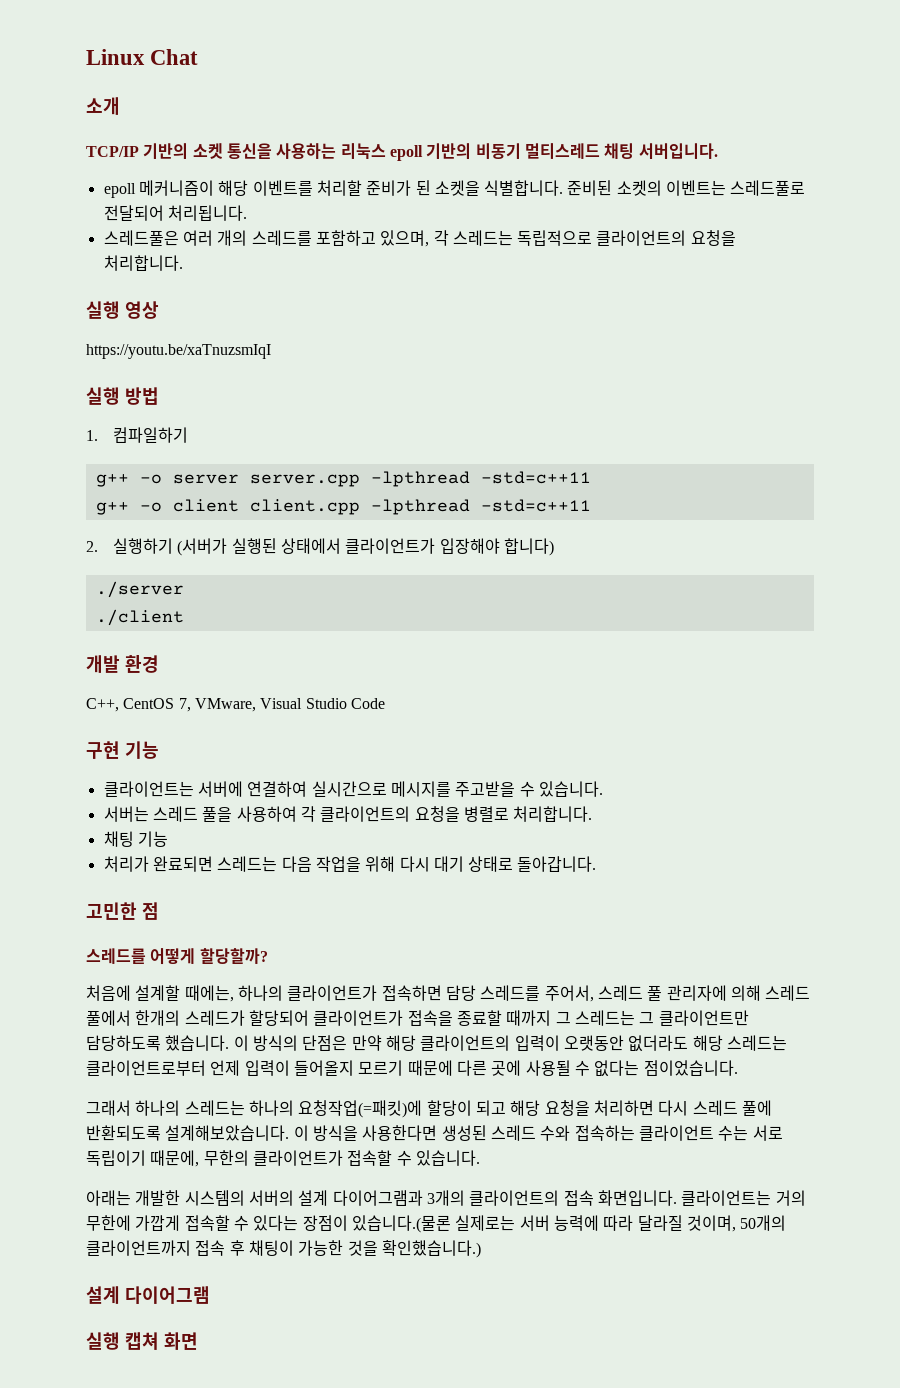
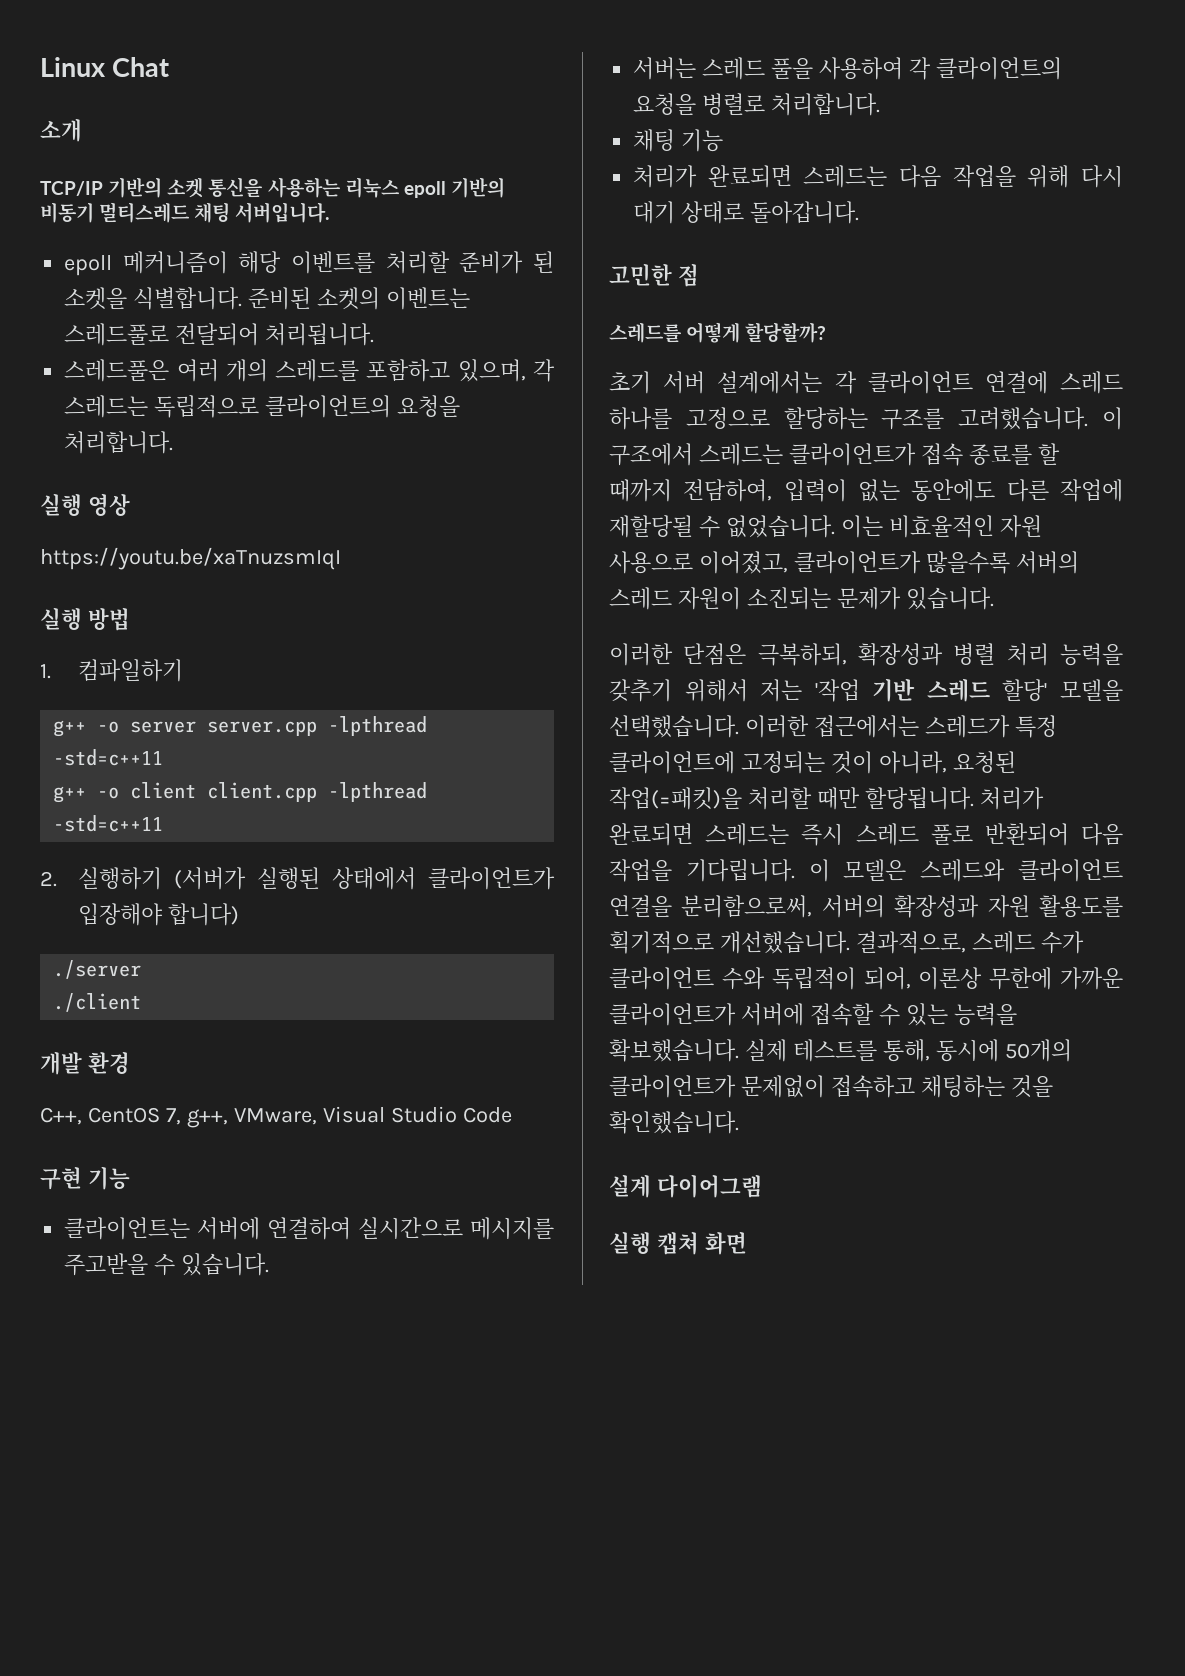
- C++, CentOS 7, VMware, Visual Studio Code
+ C++, CentOS 7, g++, VMware, Visual Studio Code
- 처음에 설계할 때에는, 하나의 클라이언트가 접속하면 담당 스레드를 주어서, 스레드 풀 관리자에 의해 스레드 풀에서 한개의 스레드가 할당되어 클라이언트가 접속을 종료할 때까지 그 스레드는 그 클라이언트만 담당하도록 했습니다. 이 방식의 단점은 만약 해당 클라이언트의 입력이 오랫동안 없더라도 해당 스레드는 클라이언트로부터 언제 입력이 들어올지 모르기 때문에 다른 곳에 사용될 수 없다는 점이었습니다.
- 그래서 하나의 스레드는 하나의 요청작업(=패킷)에 할당이 되고 해당 요청을 처리하면 다시 스레드 풀에 반환되도록 설계해보았습니다. 이 방식을 사용한다면 생성된 스레드 수와 접속하는 클라이언트 수는 서로 독립이기 때문에, 무한의 클라이언트가 접속할 수 있습니다.
- 아래는 개발한 시스템의 서버의 설계 다이어그램과 3개의 클라이언트의 접속 화면입니다. 클라이언트는 거의 무한에 가깝게 접속할 수 있다는 장점이 있습니다.(물론 실제로는 서버 능력에 따라 달라질 것이며, 50개의 클라이언트까지 접속 후 채팅이 가능한 것을 확인했습니다.)
+ 초기 서버 설계에서는 각 클라이언트 연결에 스레드 하나를 고정으로 할당하는 구조를 고려했습니다. 이 구조에서 스레드는 클라이언트가 접속 종료를 할 때까지 전담하여, 입력이 없는 동안에도 다른 작업에 재할당될 수 없었습니다. 이는 비효율적인 자원 사용으로 이어졌고, 클라이언트가 많을수록 서버의 스레드 자원이 소진되는 문제가 있습니다.
+ 이러한 단점은 극복하되, 확장성과 병렬 처리 능력을 갖추기 위해서 저는 '작업 기반 스레드 할당' 모델을 선택했습니다. 이러한 접근에서는 스레드가 특정 클라이언트에 고정되는 것이 아니라, 요청된 작업(=패킷)을 처리할 때만 할당됩니다. 처리가 완료되면 스레드는 즉시 스레드 풀로 반환되어 다음 작업을 기다립니다. 이 모델은 스레드와 클라이언트 연결을 분리함으로써, 서버의 확장성과 자원 활용도를 획기적으로 개선했습니다. 결과적으로, 스레드 수가 클라이언트 수와 독립적이 되어, 이론상 무한에 가까운 클라이언트가 서버에 접속할 수 있는 능력을 확보했습니다. 실제 테스트를 통해, 동시에 50개의 클라이언트가 문제없이 접속하고 채팅하는 것을 확인했습니다.

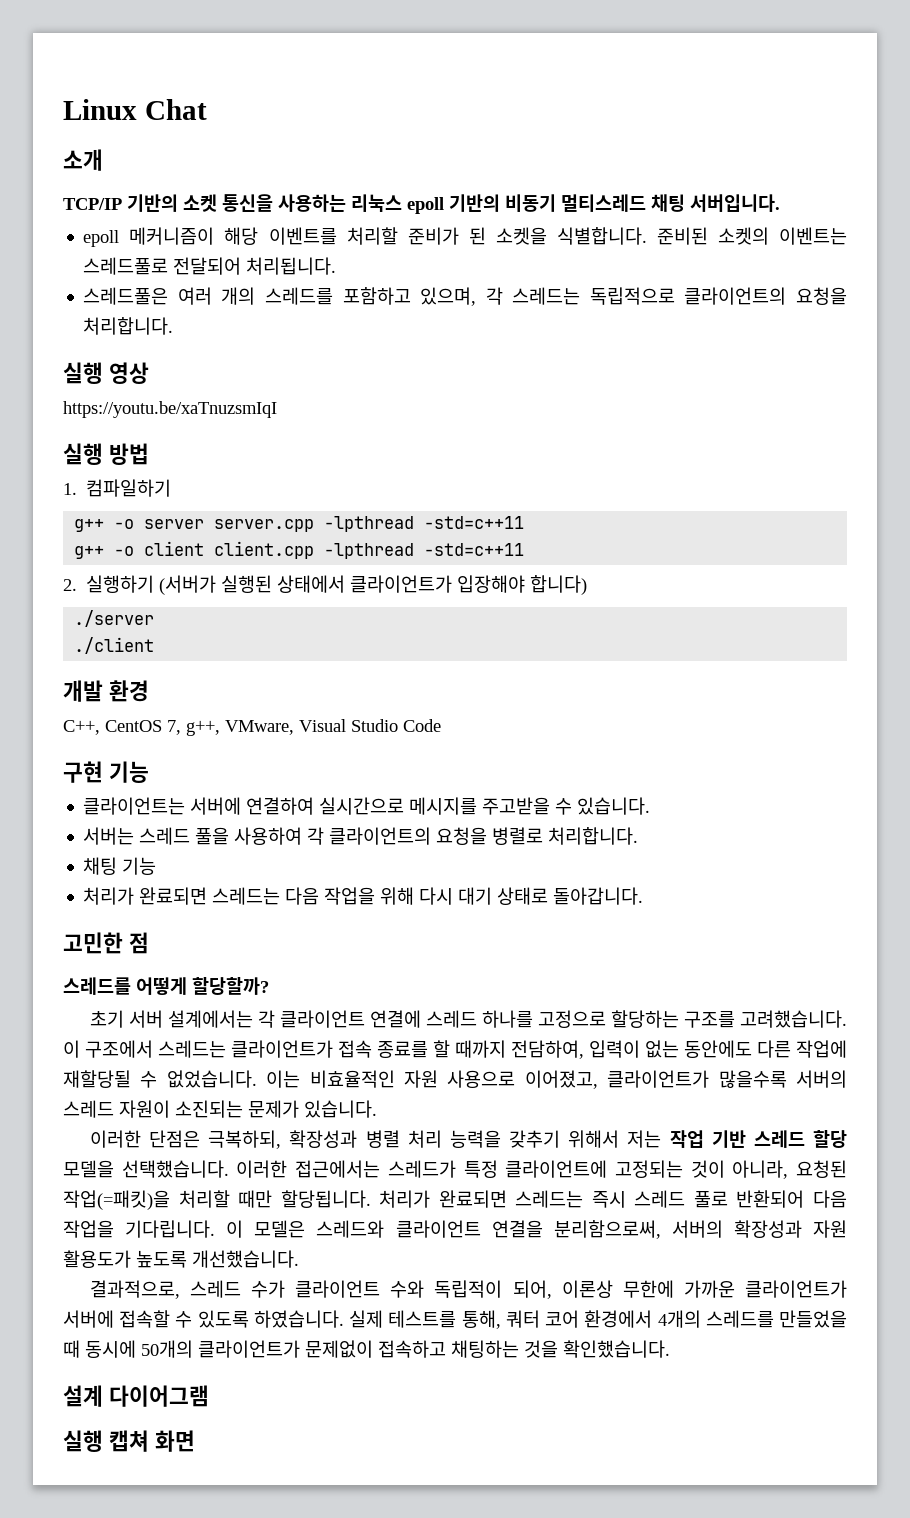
- 이러한 단점은 극복하되, 확장성과 병렬 처리 능력을 갖추기 위해서 저는 '작업 기반 스레드 할당' 모델을 선택했습니다.
+ 이러한 단점은 극복하되, 확장성과 병렬 처리 능력을 갖추기 위해서 저는 작업 기반 스레드 할당 모델을 선택했습니다.
- 이 모델은 스레드와 클라이언트 연결을 분리함으로써, 서버의 확장성과 자원 활용도를 획기적으로 개선했습니다. 결과적으로, 스레드 수가 클라이언트 수와 독립적이 되어, 이론상 무한에 가까운 클라이언트가 서버에 접속할 수 있는 능력을 확보했습니다. 실제 테스트를 통해, 동시에 50개의 클라이언트가 문제없이 접속하고 채팅하는 것을 확인했습니다.
+ 이 모델은 스레드와 클라이언트 연결을 분리함으로써, 서버의 확장성과 자원 활용도가 높도록 개선했습니다.
+ 결과적으로, 스레드 수가 클라이언트 수와 독립적이 되어, 이론상 무한에 가까운 클라이언트가 서버에 접속할 수 있도록 하였습니다. 실제 테스트를 통해, 쿼터 코어 환경에서 4개의 스레드를 만들었을 때 동시에 50개의 클라이언트가 문제없이 접속하고 채팅하는 것을 확인했습니다.

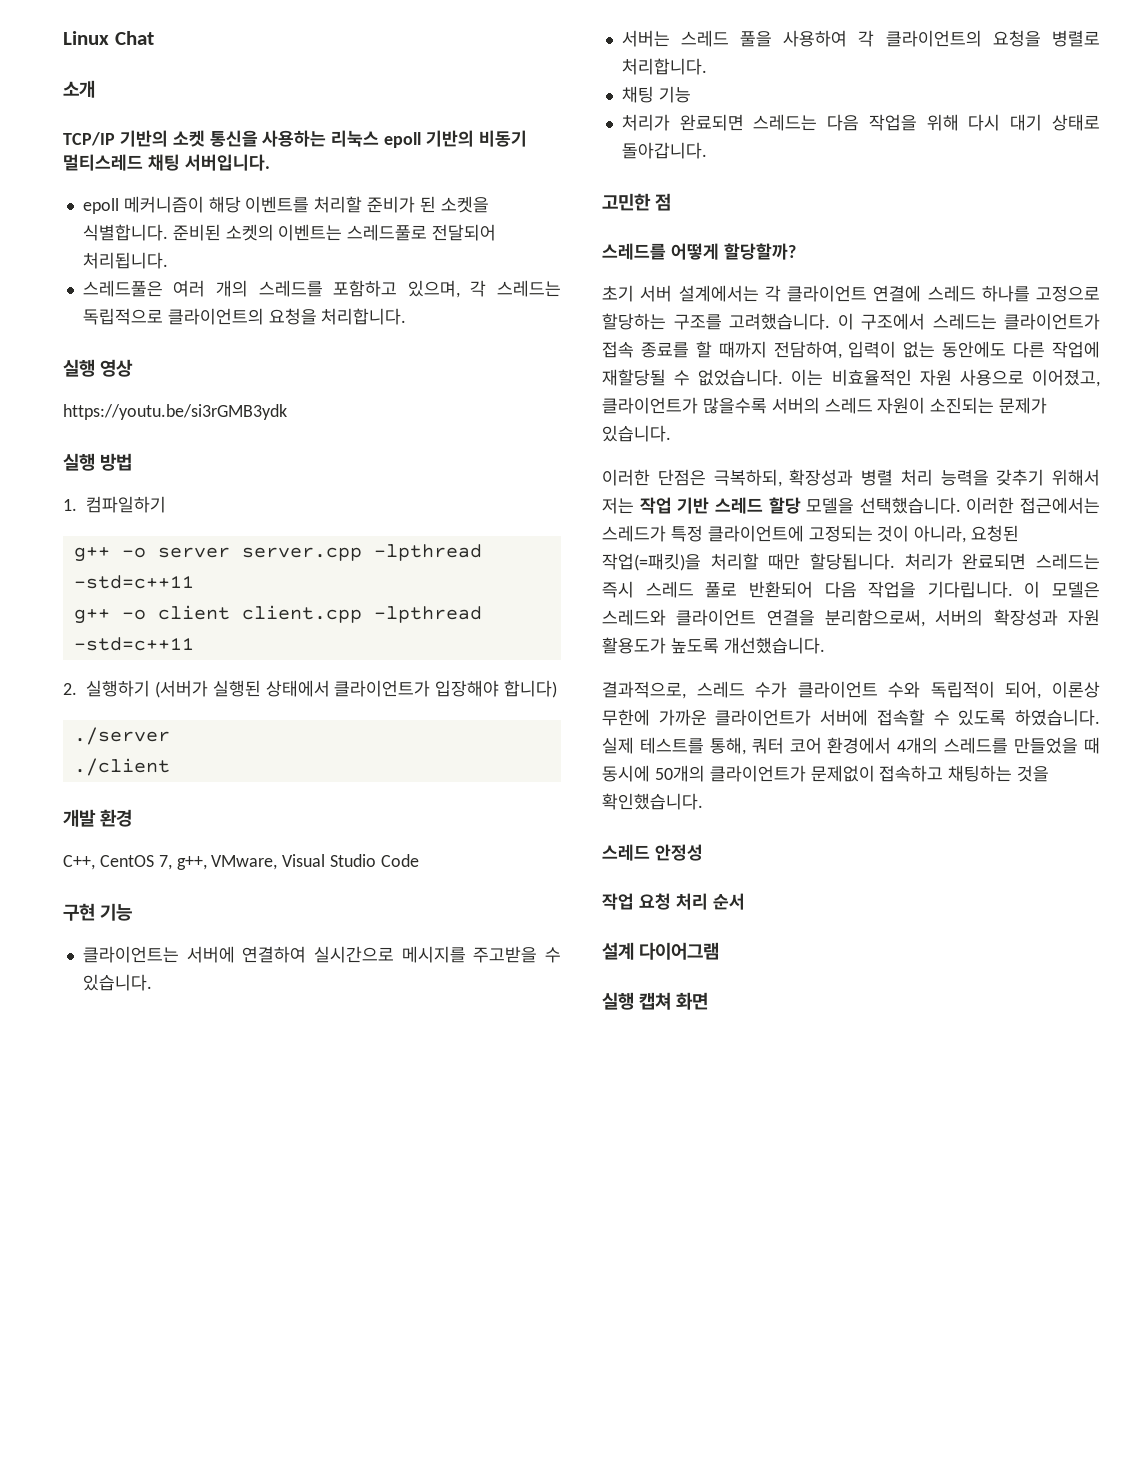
- https://youtu.be/xaTnuzsmIqI
+ https://youtu.be/si3rGMB3ydk
+ 스레드 안정성
+ 작업 요청 처리 순서

